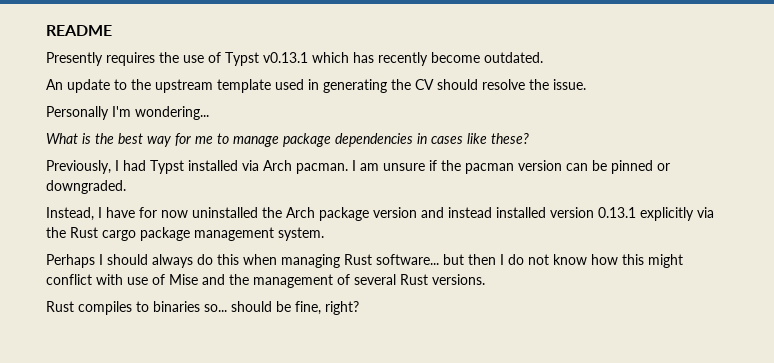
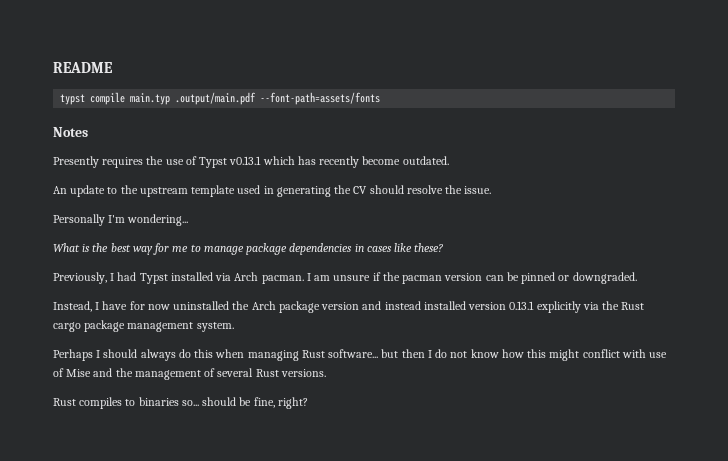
+ typst compile main.typ .output/main.pdf --font-path=assets/fonts
+ Notes

